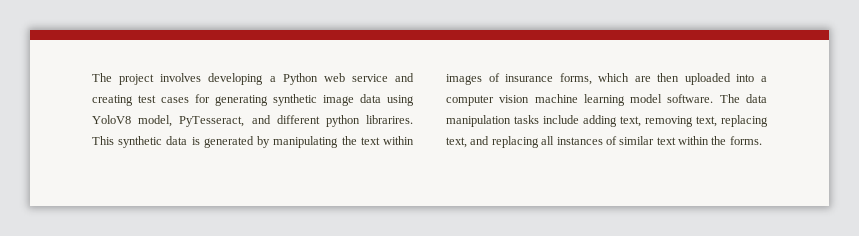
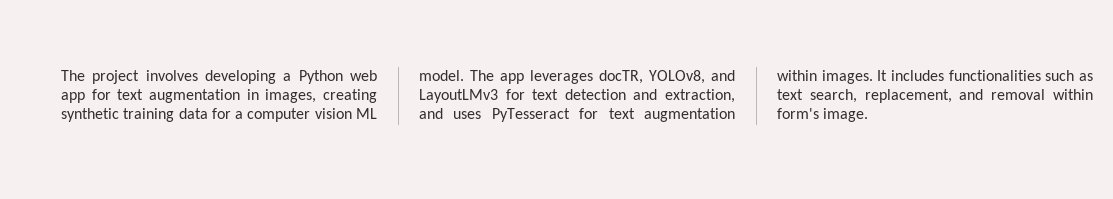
- The project involves developing a Python web service and creating test cases for generating synthetic image data using YoloV8 model, PyTesseract, and different python librarires. This synthetic data is generated by manipulating the text within images of insurance forms, which are then uploaded into a computer vision machine learning model software. The data manipulation tasks include adding text, removing text, replacing text, and replacing all instances of similar text within the forms.
+ The project involves developing a Python web app for text augmentation in images, creating synthetic training data for a computer vision ML model. The app leverages docTR, YOLOv8, and LayoutLMv3 for text detection and extraction, and uses PyTesseract for text augmentation within images. It includes functionalities such as text search, replacement, and removal within form's image.

